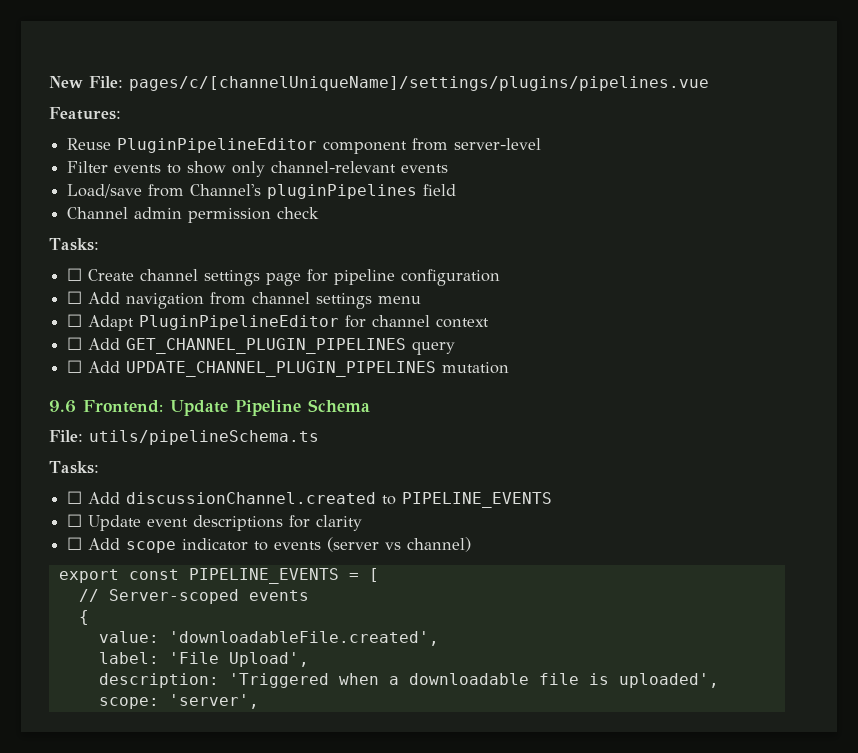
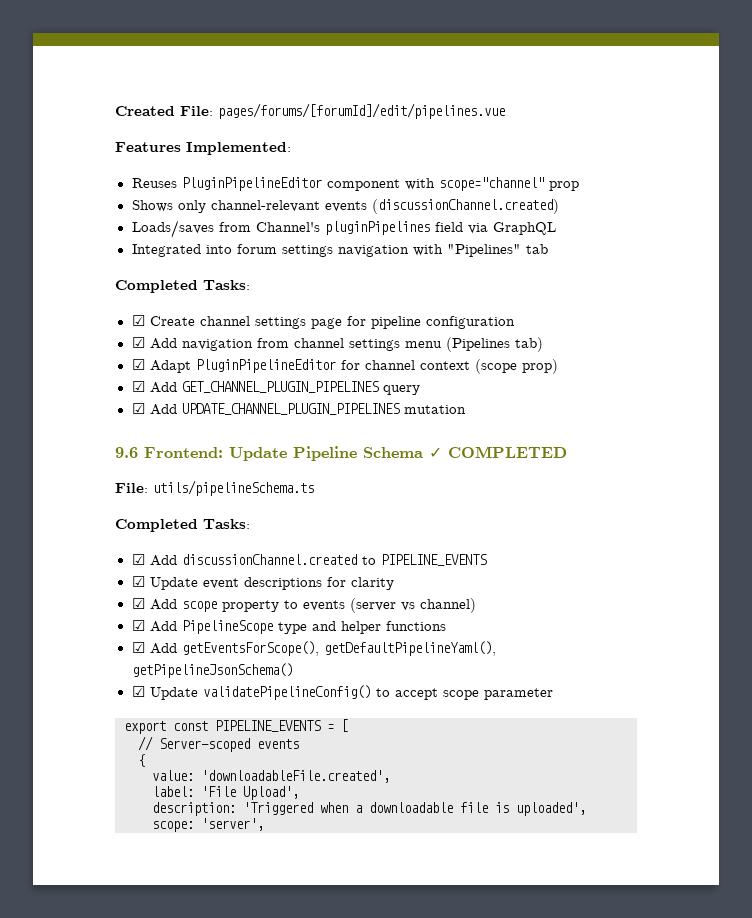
- New File: pages/c/[channelUniqueName]/settings/plugins/pipelines.vue
- Features:
- Reuse PluginPipelineEditor component from server-level
- Filter events to show only channel-relevant events
- Load/save from Channel's pluginPipelines field
- Channel admin permission check
- Tasks:
- ☐ Create channel settings page for pipeline configuration
+ Created File: pages/forums/[forumId]/edit/pipelines.vue
+ Features Implemented:
+ Reuses PluginPipelineEditor component with scope="channel" prop
+ Shows only channel-relevant events (discussionChannel.created)
+ Loads/saves from Channel's pluginPipelines field via GraphQL
+ Integrated into forum settings navigation with "Pipelines" tab
+ Completed Tasks:
+ ☑ Create channel settings page for pipeline configuration
- ☐ Add navigation from channel settings menu
- ☐ Adapt PluginPipelineEditor for channel context
- ☐ Add GET_CHANNEL_PLUGIN_PIPELINES query
+ ☑ Add navigation from channel settings menu (Pipelines tab)
+ ☑ Adapt PluginPipelineEditor for channel context (scope prop)
+ ☑ Add GET_CHANNEL_PLUGIN_PIPELINES query
- ☐ Add UPDATE_CHANNEL_PLUGIN_PIPELINES mutation
+ ☑ Add UPDATE_CHANNEL_PLUGIN_PIPELINES mutation
- 9.6 Frontend: Update Pipeline Schema
+ 9.6 Frontend: Update Pipeline Schema ✓ COMPLETED
  File: utils/pipelineSchema.ts
- Tasks:
- ☐ Add discussionChannel.created to PIPELINE_EVENTS
+ Completed Tasks:
+ ☑ Add discussionChannel.created to PIPELINE_EVENTS
- ☐ Update event descriptions for clarity
+ ☑ Update event descriptions for clarity
- ☐ Add scope indicator to events (server vs channel)
+ ☑ Add scope property to events (server vs channel)
+ ☑ Add PipelineScope type and helper functions
+ ☑ Add getEventsForScope(), getDefaultPipelineYaml(), getPipelineJsonSchema()
+ ☑ Update validatePipelineConfig() to accept scope parameter

